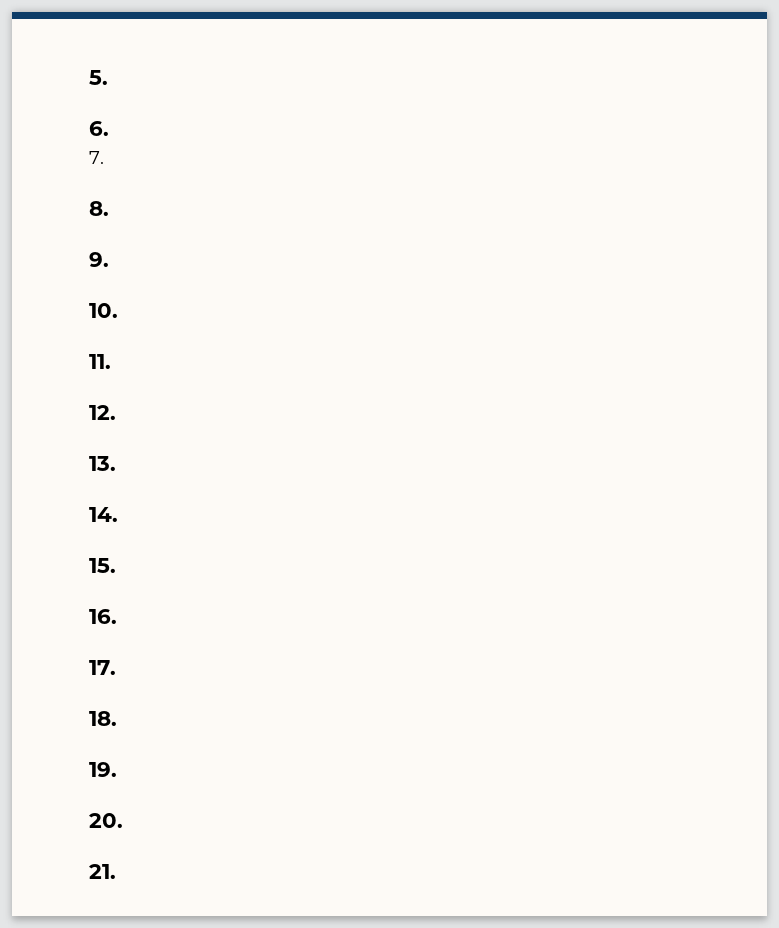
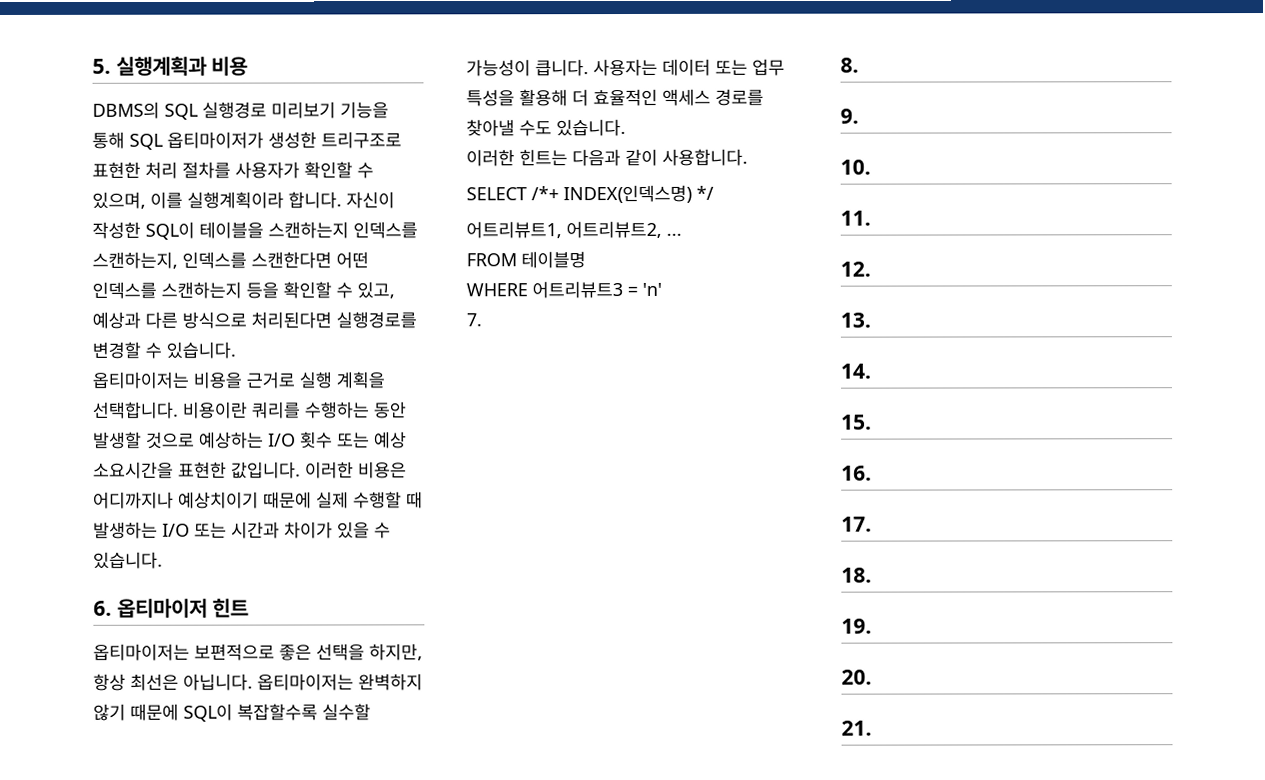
- 5.
- 6.
+ 5. 실행계획과 비용
+ DBMS의 SQL 실행경로 미리보기 기능을 통해 SQL 옵티마이저가 생성한 트리구조로 표현한 처리 절차를 사용자가 확인할 수 있으며, 이를 실행계획이라 합니다. 자신이 작성한 SQL이 테이블을 스캔하는지 인덱스를 스캔하는지, 인덱스를 스캔한다면 어떤 인덱스를 스캔하는지 등을 확인할 수 있고, 예상과 다른 방식으로 처리된다면 실행경로를 변경할 수 있습니다.
+ 옵티마이저는 비용을 근거로 실행 계획을 선택합니다. 비용이란 쿼리를 수행하는 동안 발생할 것으로 예상하는 I/O 횟수 또는 예상 소요시간을 표현한 값입니다. 이러한 비용은 어디까지나 예상치이기 때문에 실제 수행할 때 발생하는 I/O 또는 시간과 차이가 있을 수 있습니다.
+ 6. 옵티마이저 힌트
+ 옵티마이저는 보편적으로 좋은 선택을 하지만, 항상 최선은 아닙니다. 옵티마이저는 완벽하지 않기 때문에 SQL이 복잡할수록 실수할 가능성이 큽니다. 사용자는 데이터 또는 업무 특성을 활용해 더 효율적인 액세스 경로를 찾아낼 수도 있습니다.
+ 이러한 힌트는 다음과 같이 사용합니다.
+ SELECT /*+ INDEX(인덱스명) */
+ 어트리뷰트1, 어트리뷰트2, ...
+ FROM 테이블명
+ WHERE 어트리뷰트3 = 'n'

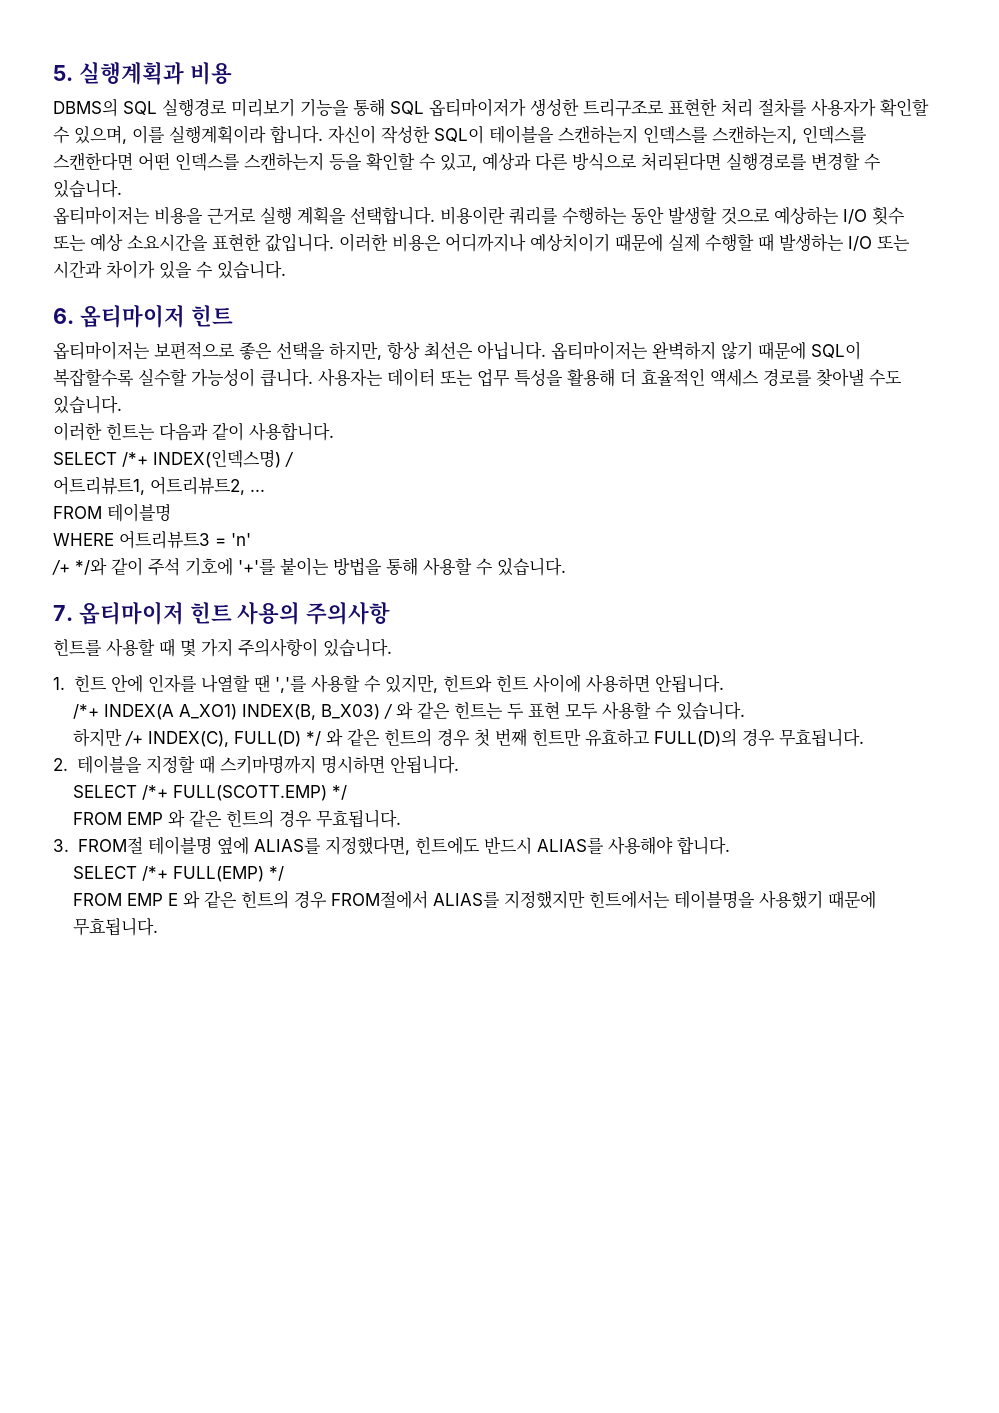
- SELECT /*+ INDEX(인덱스명) */
+ SELECT /*+ INDEX(인덱스명) /
- 7.
- 8.
- 9.
- 10.
- 11.
- 12.
- 13.
- 14.
- 15.
- 16.
- 17.
- 18.
- 19.
- 20.
- 21.
+ /+ */와 같이 주석 기호에 '+'를 붙이는 방법을 통해 사용할 수 있습니다.
+ 7. 옵티마이저 힌트 사용의 주의사항
+ 힌트를 사용할 때 몇 가지 주의사항이 있습니다.
+ 1. 힌트 안에 인자를 나열할 땐 ','를 사용할 수 있지만, 힌트와 힌트 사이에 사용하면 안됩니다.
+ /*+ INDEX(A A_XO1) INDEX(B, B_X03) / 와 같은 힌트는 두 표현 모두 사용할 수 있습니다.
+ 하지만 /+ INDEX(C), FULL(D) */ 와 같은 힌트의 경우 첫 번째 힌트만 유효하고 FULL(D)의 경우 무효됩니다.
+ 2. 테이블을 지정할 때 스키마명까지 명시하면 안됩니다.
+ SELECT /*+ FULL(SCOTT.EMP) */
+ FROM EMP 와 같은 힌트의 경우 무효됩니다.
+ 3. FROM절 테이블명 옆에 ALIAS를 지정했다면, 힌트에도 반드시 ALIAS를 사용해야 합니다.
+ SELECT /*+ FULL(EMP) */
+ FROM EMP E 와 같은 힌트의 경우 FROM절에서 ALIAS를 지정했지만 힌트에서는 테이블명을 사용했기 때문에 무효됩니다.

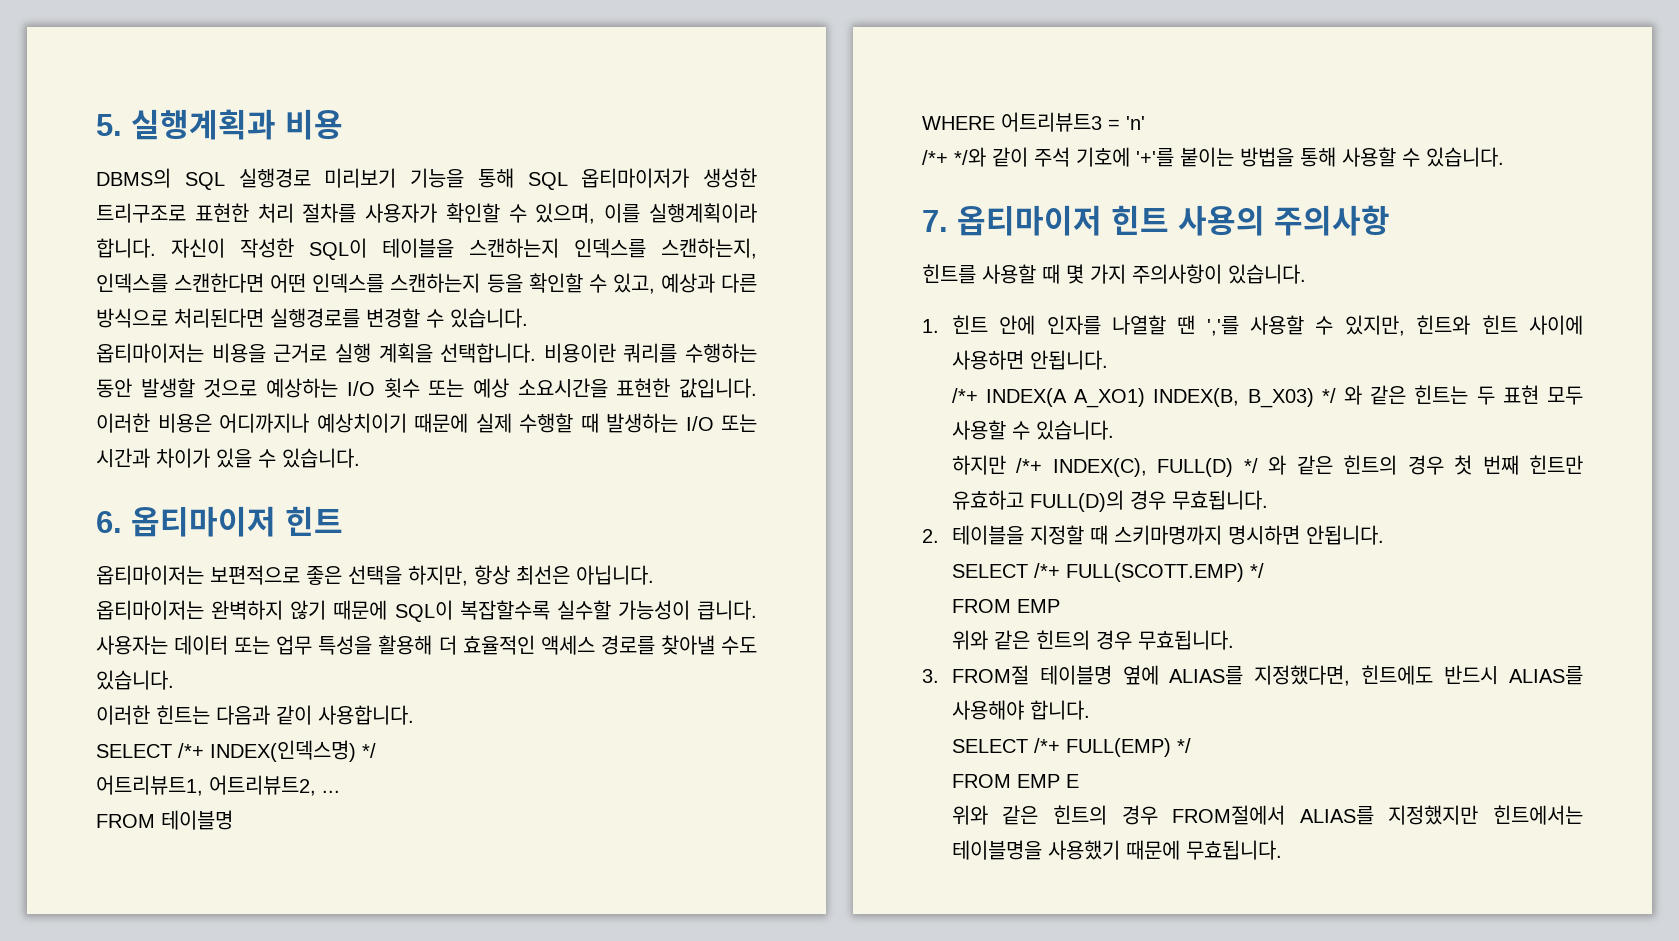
- SELECT /*+ INDEX(인덱스명) /
+ SELECT /*+ INDEX(인덱스명) */
- /+ */와 같이 주석 기호에 '+'를 붙이는 방법을 통해 사용할 수 있습니다.
+ /*+ */와 같이 주석 기호에 '+'를 붙이는 방법을 통해 사용할 수 있습니다.
- /*+ INDEX(A A_XO1) INDEX(B, B_X03) / 와 같은 힌트는 두 표현 모두 사용할 수 있습니다.
+ /*+ INDEX(A A_XO1) INDEX(B, B_X03) */ 와 같은 힌트는 두 표현 모두 사용할 수 있습니다.
- 하지만 /+ INDEX(C), FULL(D) */ 와 같은 힌트의 경우 첫 번째 힌트만 유효하고 FULL(D)의 경우 무효됩니다.
+ 하지만 /*+ INDEX(C), FULL(D) */ 와 같은 힌트의 경우 첫 번째 힌트만 유효하고 FULL(D)의 경우 무효됩니다.
  SELECT /*+ FULL(SCOTT.EMP) */
- FROM EMP 와 같은 힌트의 경우 무효됩니다.
+ FROM EMP
+ 위와 같은 힌트의 경우 무효됩니다.
- FROM EMP E 와 같은 힌트의 경우 FROM절에서 ALIAS를 지정했지만 힌트에서는 테이블명을 사용했기 때문에 무효됩니다.
+ FROM EMP E
+ 위와 같은 힌트의 경우 FROM절에서 ALIAS를 지정했지만 힌트에서는 테이블명을 사용했기 때문에 무효됩니다.

